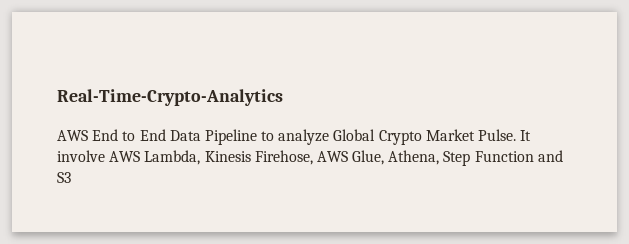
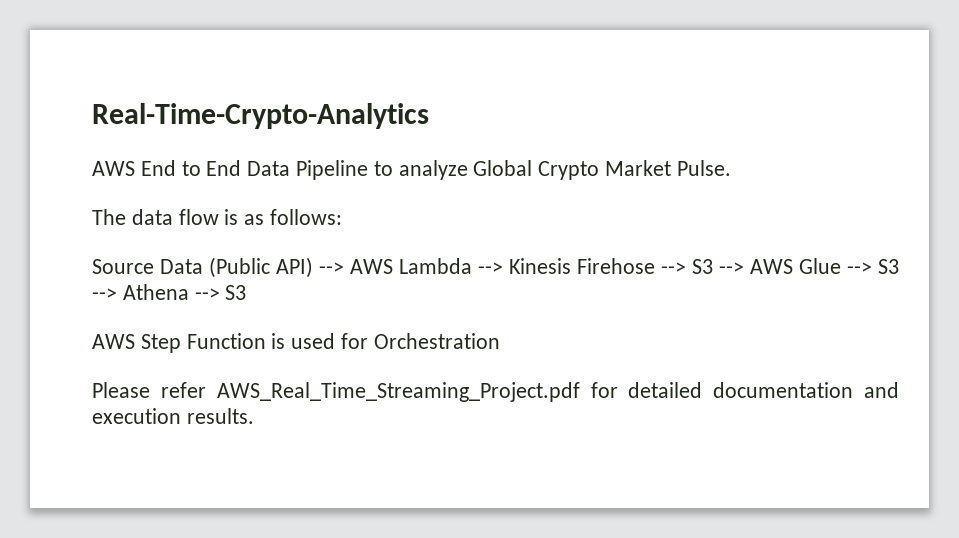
- AWS End to End Data Pipeline to analyze Global Crypto Market Pulse. It involve AWS Lambda, Kinesis Firehose, AWS Glue, Athena, Step Function and S3
+ AWS End to End Data Pipeline to analyze Global Crypto Market Pulse.
+ The data flow is as follows:
+ Source Data (Public API) --> AWS Lambda --> Kinesis Firehose --> S3 --> AWS Glue --> S3 --> Athena --> S3
+ AWS Step Function is used for Orchestration
+ Please refer AWS_Real_Time_Streaming_Project.pdf for detailed documentation and execution results.

